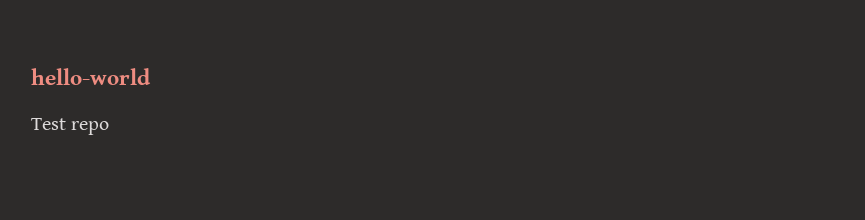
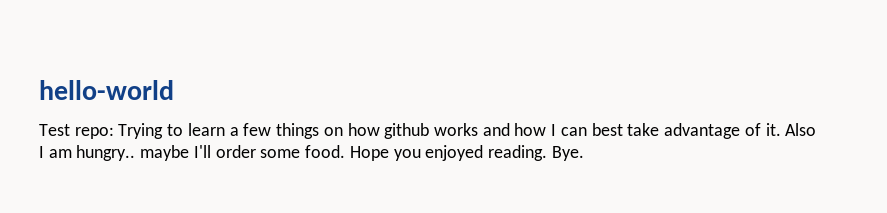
- Test repo
+ Test repo: Trying to learn a few things on how github works and how I can best take advantage of it. Also I am hungry.. maybe I'll order some food. Hope you enjoyed reading. Bye.

